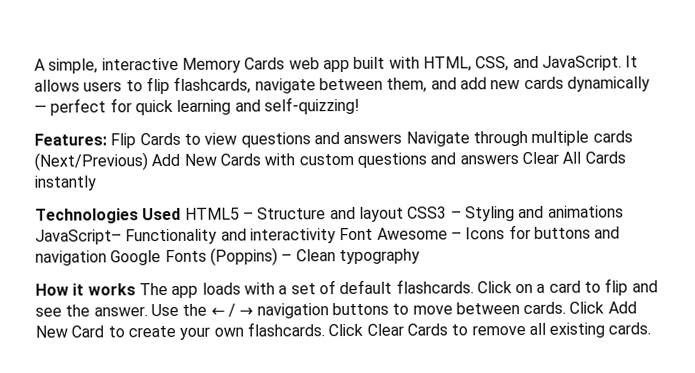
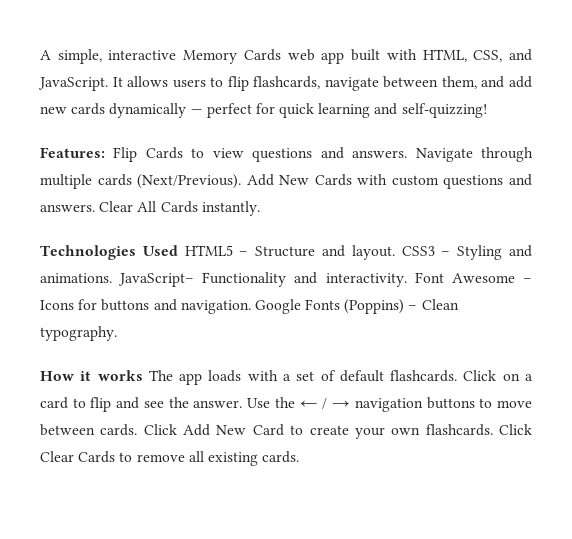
- Features: Flip Cards to view questions and answers Navigate through multiple cards (Next/Previous) Add New Cards with custom questions and answers Clear All Cards instantly
+ Features: Flip Cards to view questions and answers. Navigate through multiple cards (Next/Previous). Add New Cards with custom questions and answers. Clear All Cards instantly.
- Technologies Used HTML5 – Structure and layout CSS3 – Styling and animations JavaScript– Functionality and interactivity Font Awesome – Icons for buttons and navigation Google Fonts (Poppins) – Clean typography
+ Technologies Used HTML5 – Structure and layout. CSS3 – Styling and animations. JavaScript– Functionality and interactivity. Font Awesome – Icons for buttons and navigation. Google Fonts (Poppins) – Clean typography.

